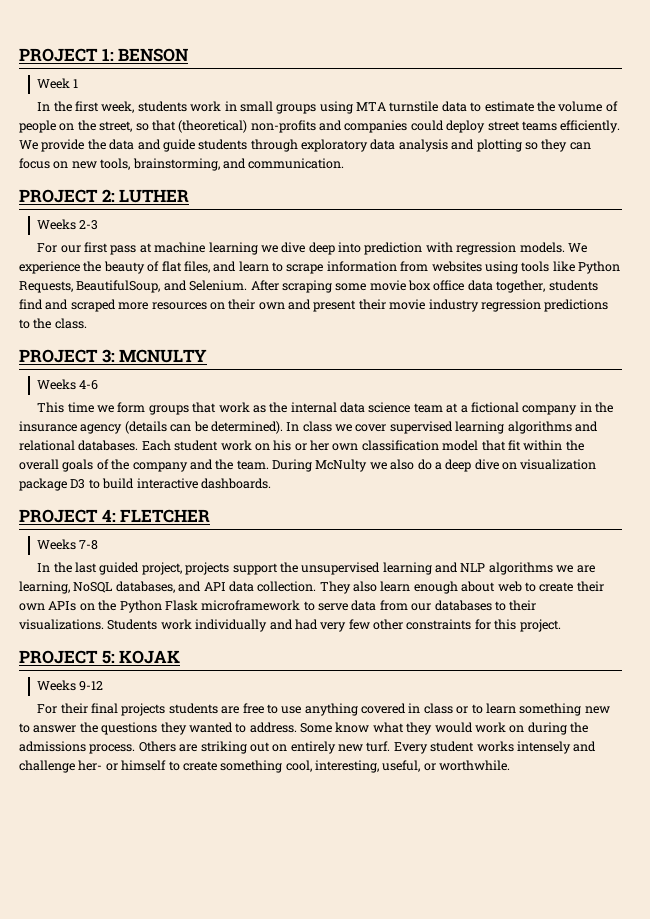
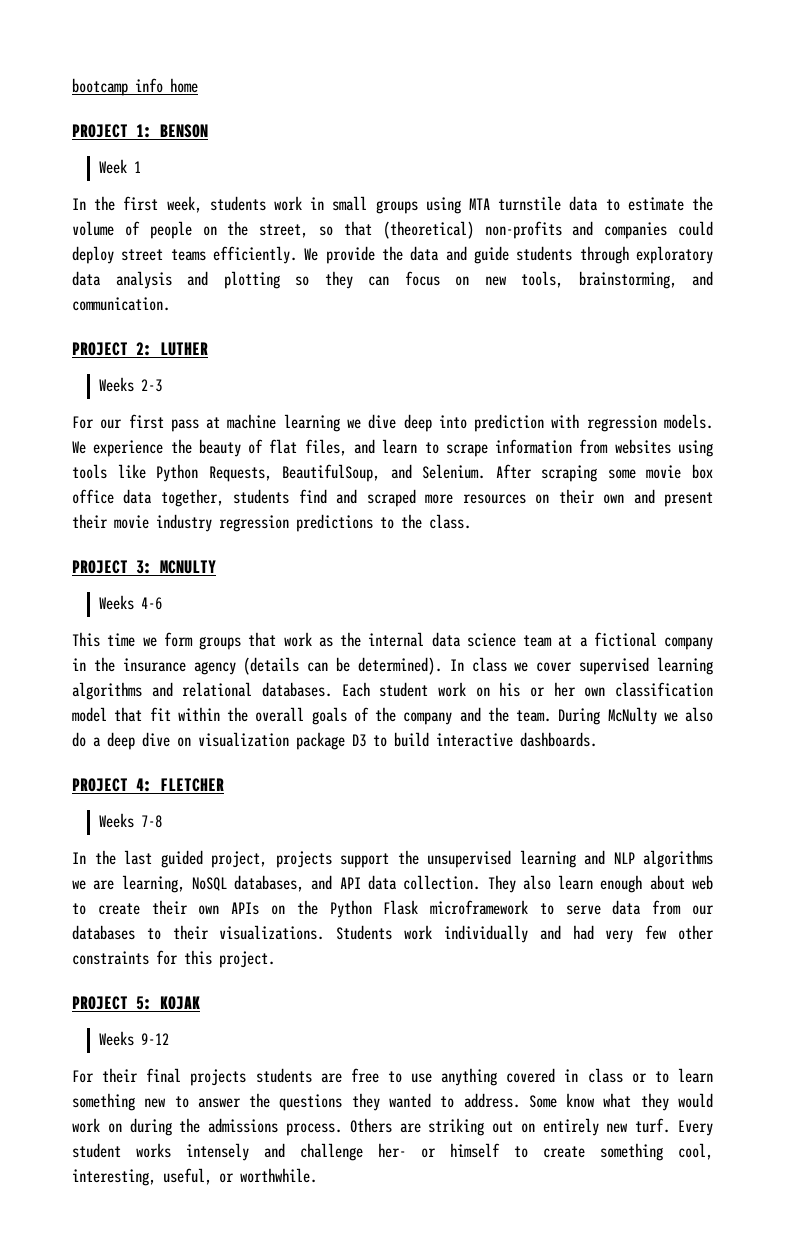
+ bootcamp info home

